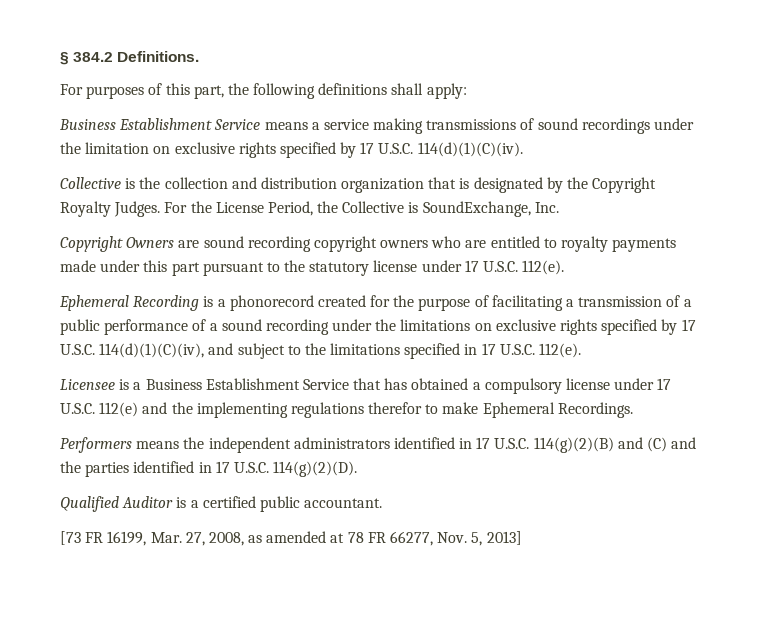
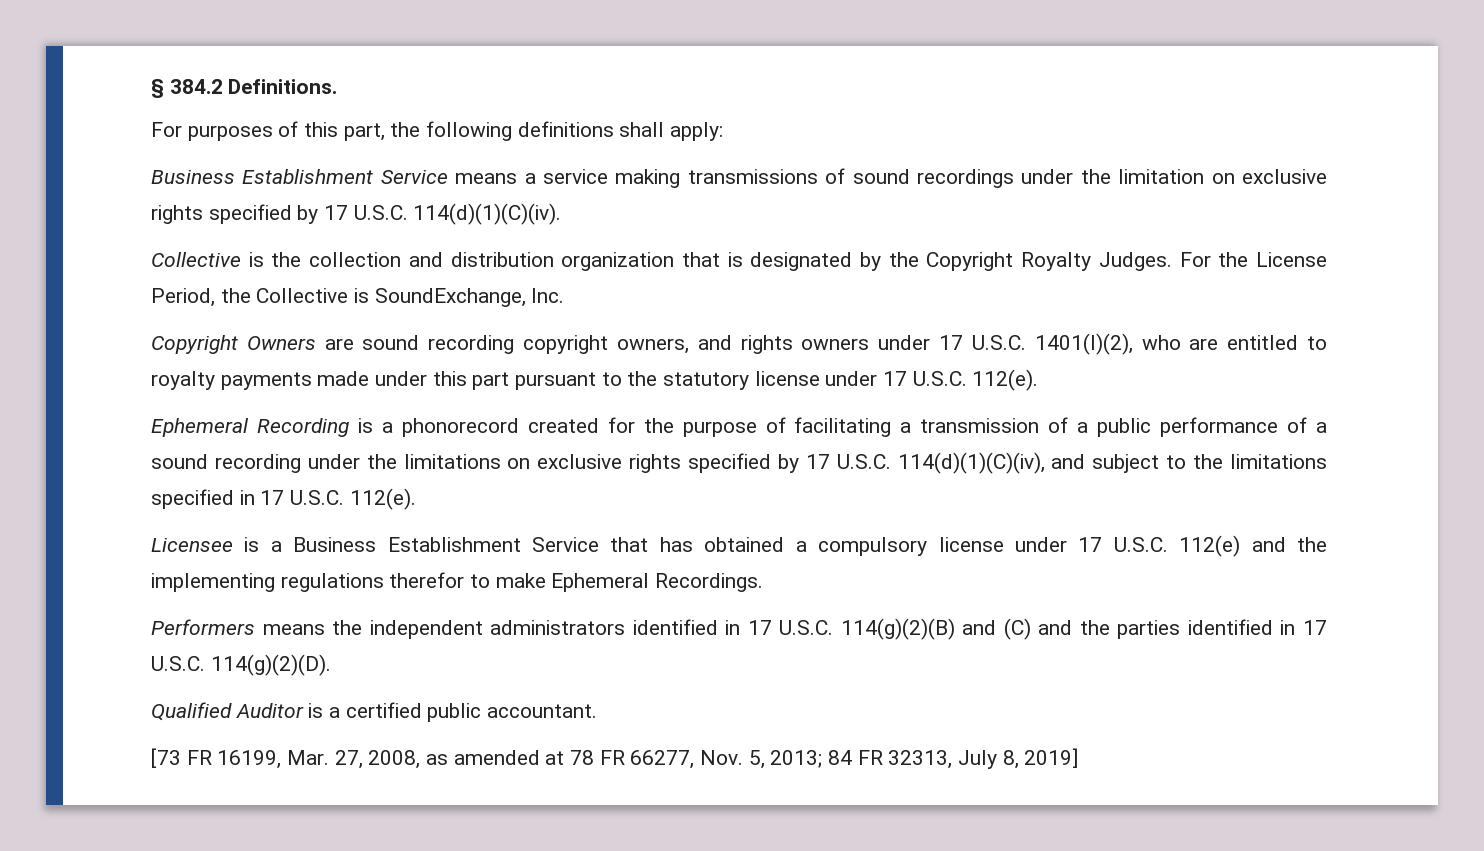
- Copyright Owners are sound recording copyright owners who are entitled to royalty payments made under this part pursuant to the statutory license under 17 U.S.C. 112(e).
+ Copyright Owners are sound recording copyright owners, and rights owners under 17 U.S.C. 1401(l)(2), who are entitled to royalty payments made under this part pursuant to the statutory license under 17 U.S.C. 112(e).
- [73 FR 16199, Mar. 27, 2008, as amended at 78 FR 66277, Nov. 5, 2013]
+ [73 FR 16199, Mar. 27, 2008, as amended at 78 FR 66277, Nov. 5, 2013; 84 FR 32313, July 8, 2019]

